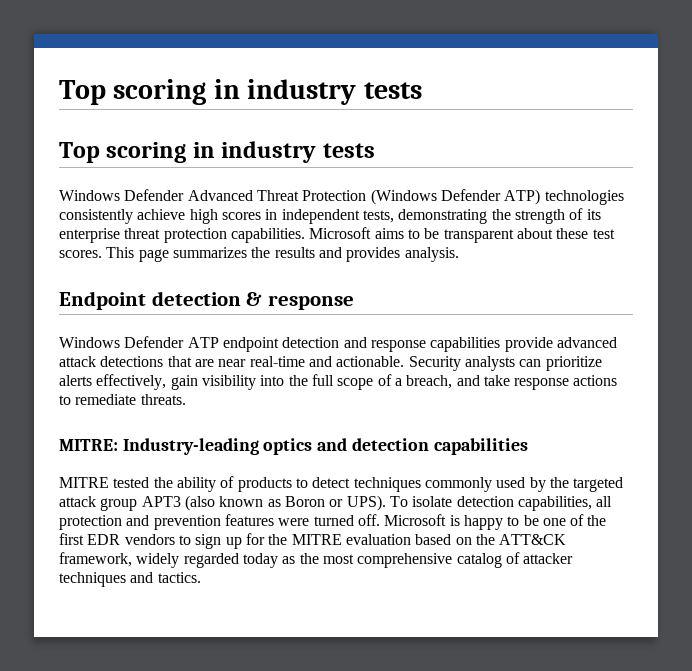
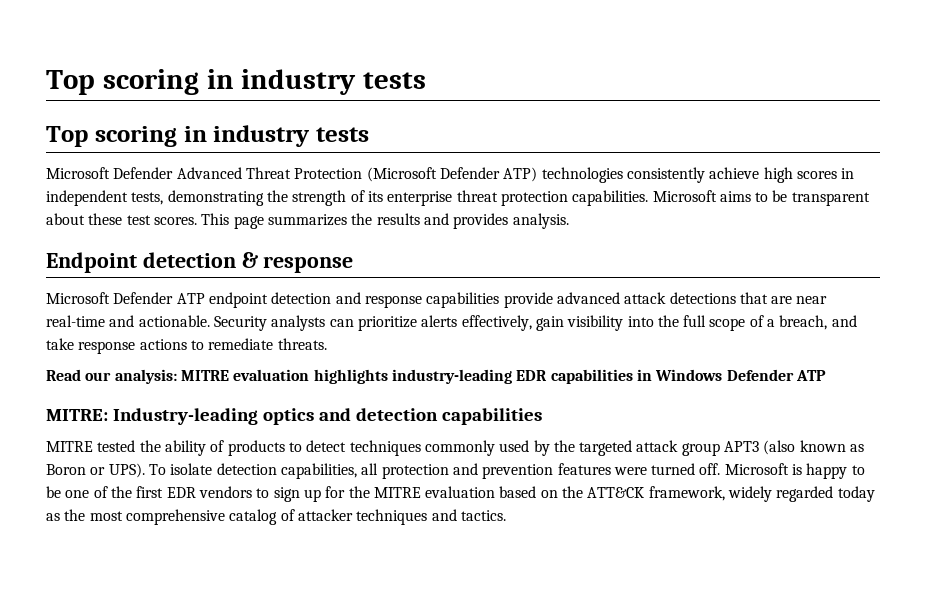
- Windows Defender Advanced Threat Protection (Windows Defender ATP) technologies consistently achieve high scores in independent tests, demonstrating the strength of its enterprise threat protection capabilities.
+ Microsoft Defender Advanced Threat Protection (Microsoft Defender ATP) technologies consistently achieve high scores in independent tests, demonstrating the strength of its enterprise threat protection capabilities.
- Windows Defender ATP endpoint detection and response capabilities provide advanced attack detections that are near real-time and actionable.
+ Microsoft Defender ATP endpoint detection and response capabilities provide advanced attack detections that are near real-time and actionable.
+ Read our analysis: MITRE evaluation highlights industry-leading EDR capabilities in Windows Defender ATP

